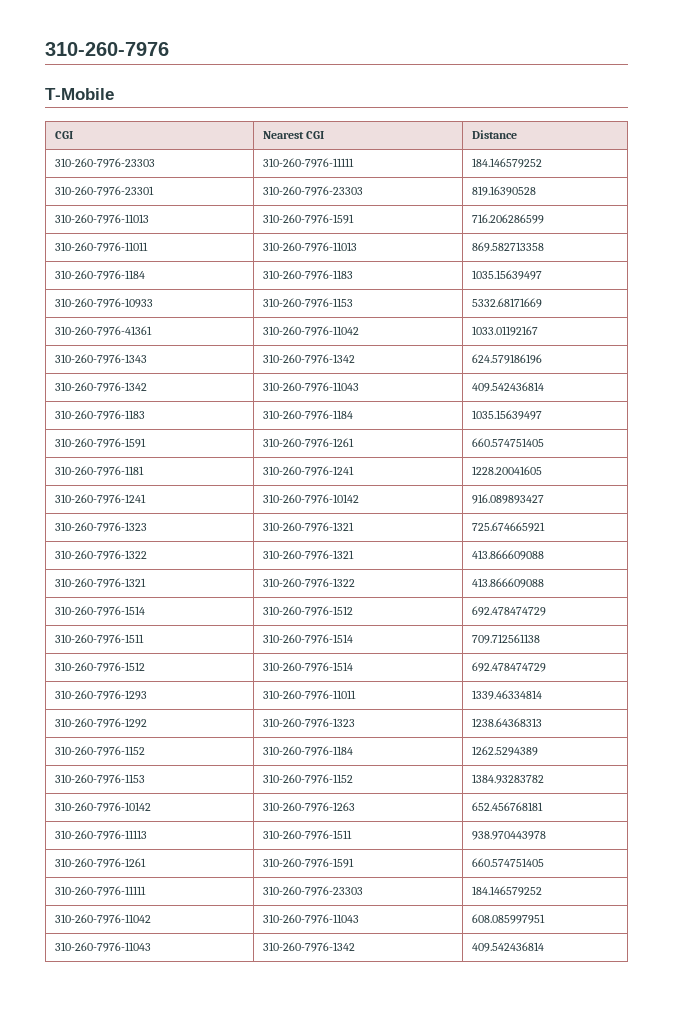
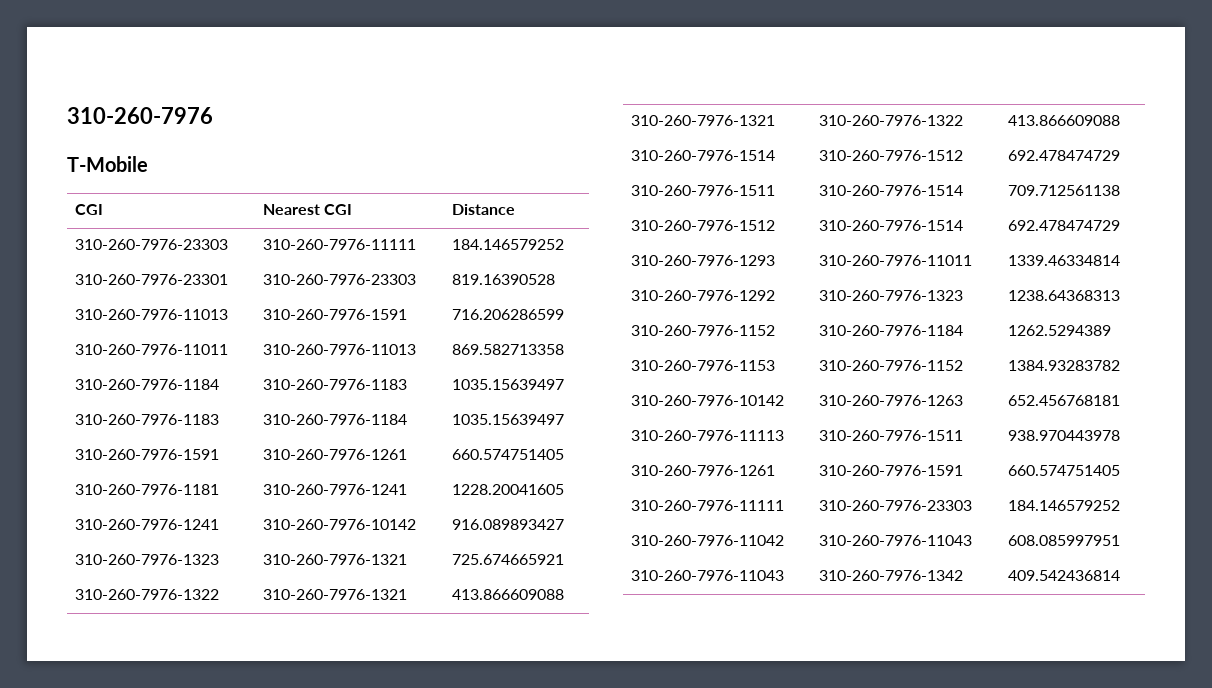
- 310-260-7976-10933 | 310-260-7976-1153 | 5332.68171669
- 310-260-7976-41361 | 310-260-7976-11042 | 1033.01192167
- 310-260-7976-1343 | 310-260-7976-1342 | 624.579186196
- 310-260-7976-1342 | 310-260-7976-11043 | 409.542436814

